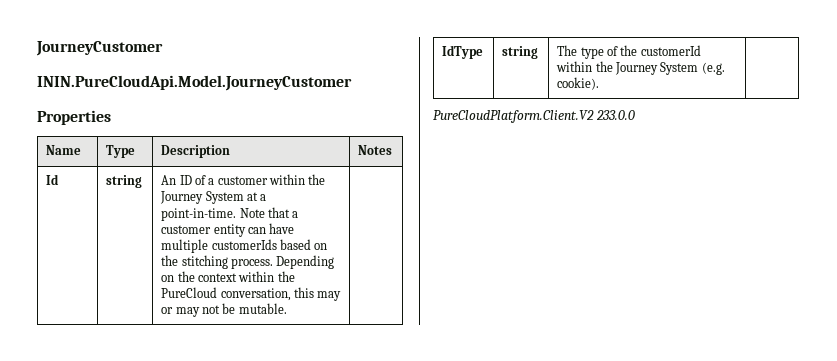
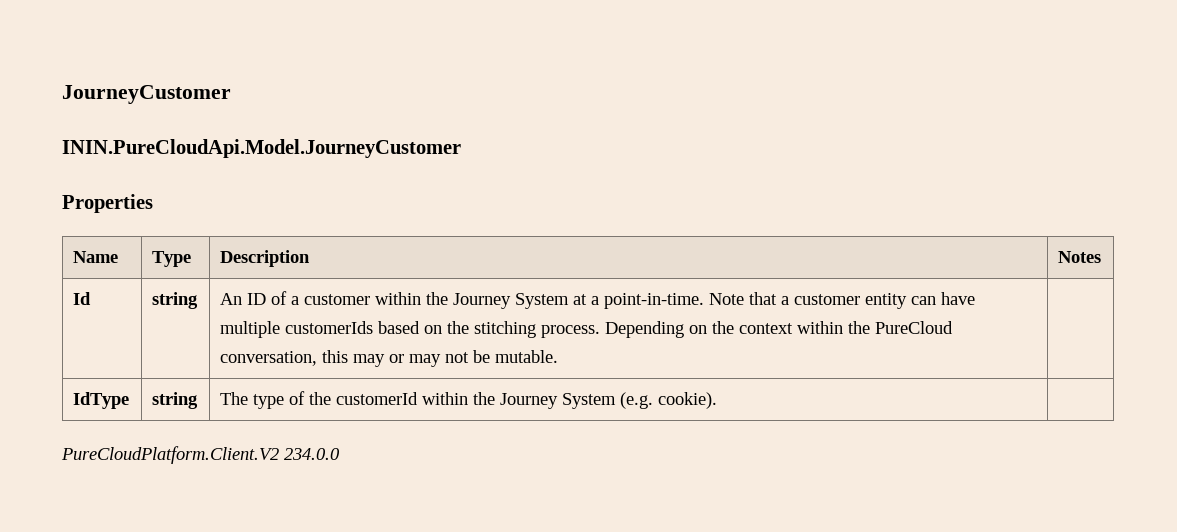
- PureCloudPlatform.Client.V2 233.0.0
+ PureCloudPlatform.Client.V2 234.0.0

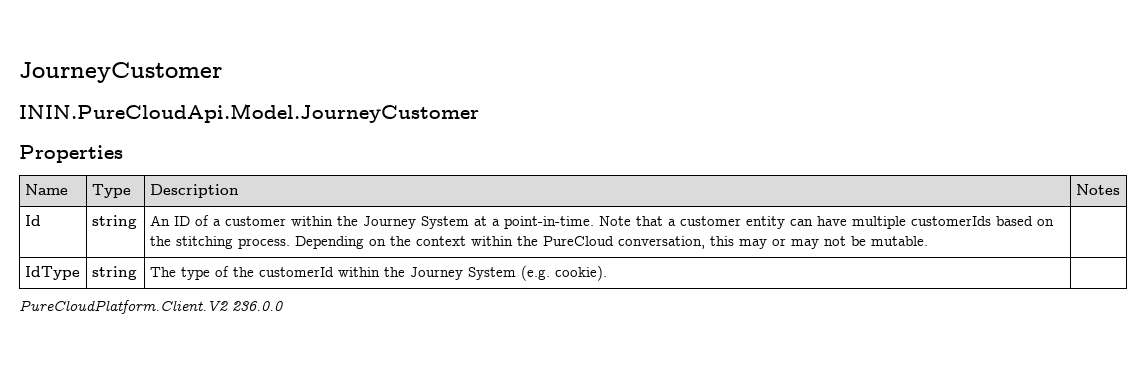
- PureCloudPlatform.Client.V2 234.0.0
+ PureCloudPlatform.Client.V2 236.0.0

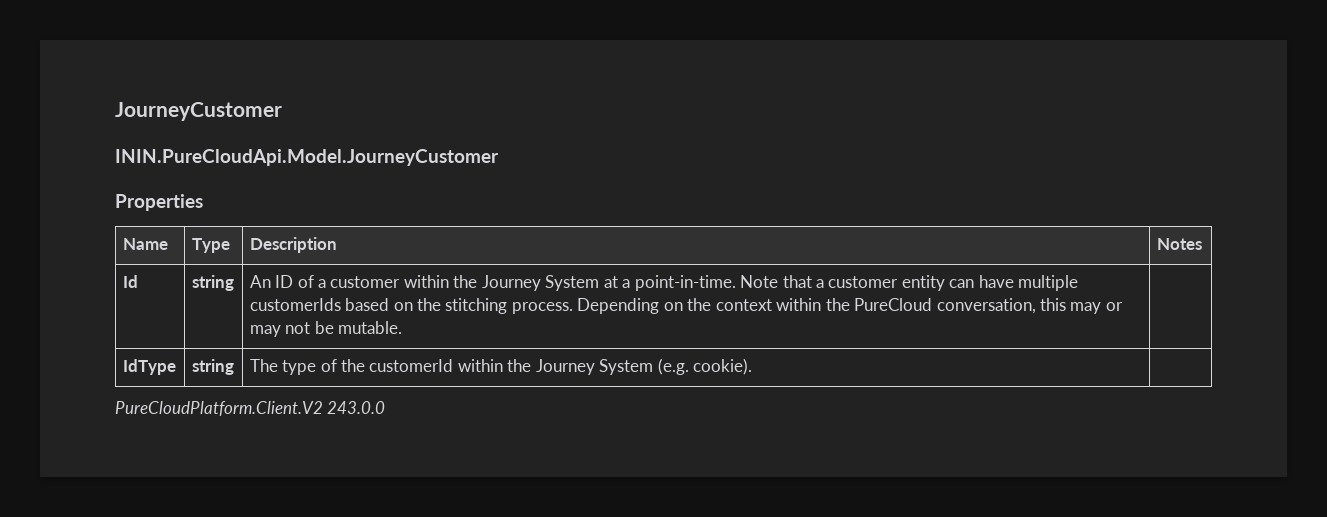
- PureCloudPlatform.Client.V2 236.0.0
+ PureCloudPlatform.Client.V2 243.0.0

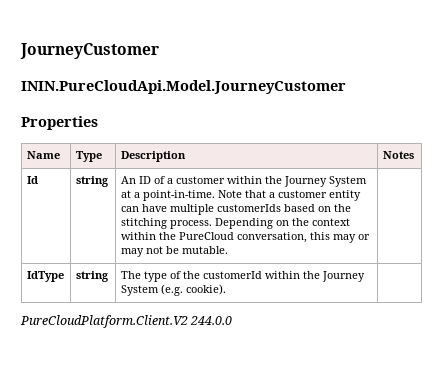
- PureCloudPlatform.Client.V2 243.0.0
+ PureCloudPlatform.Client.V2 244.0.0

